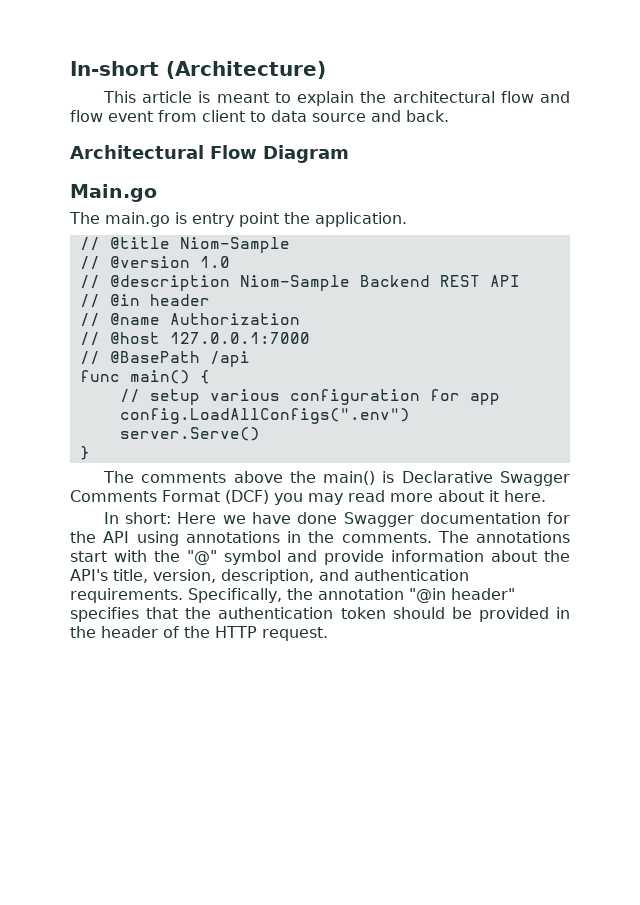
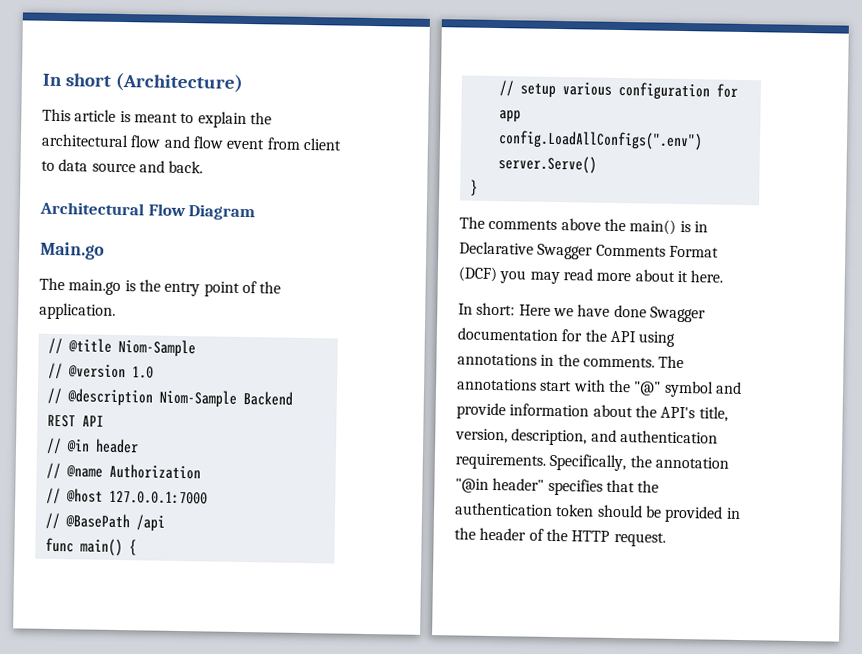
- In-short (Architecture)
+ In short (Architecture)
- The main.go is entry point the application.
+ The main.go is the entry point of the application.
- The comments above the main() is Declarative Swagger Comments Format (DCF) you may read more about it here.
+ The comments above the main() is in Declarative Swagger Comments Format (DCF) you may read more about it here.

